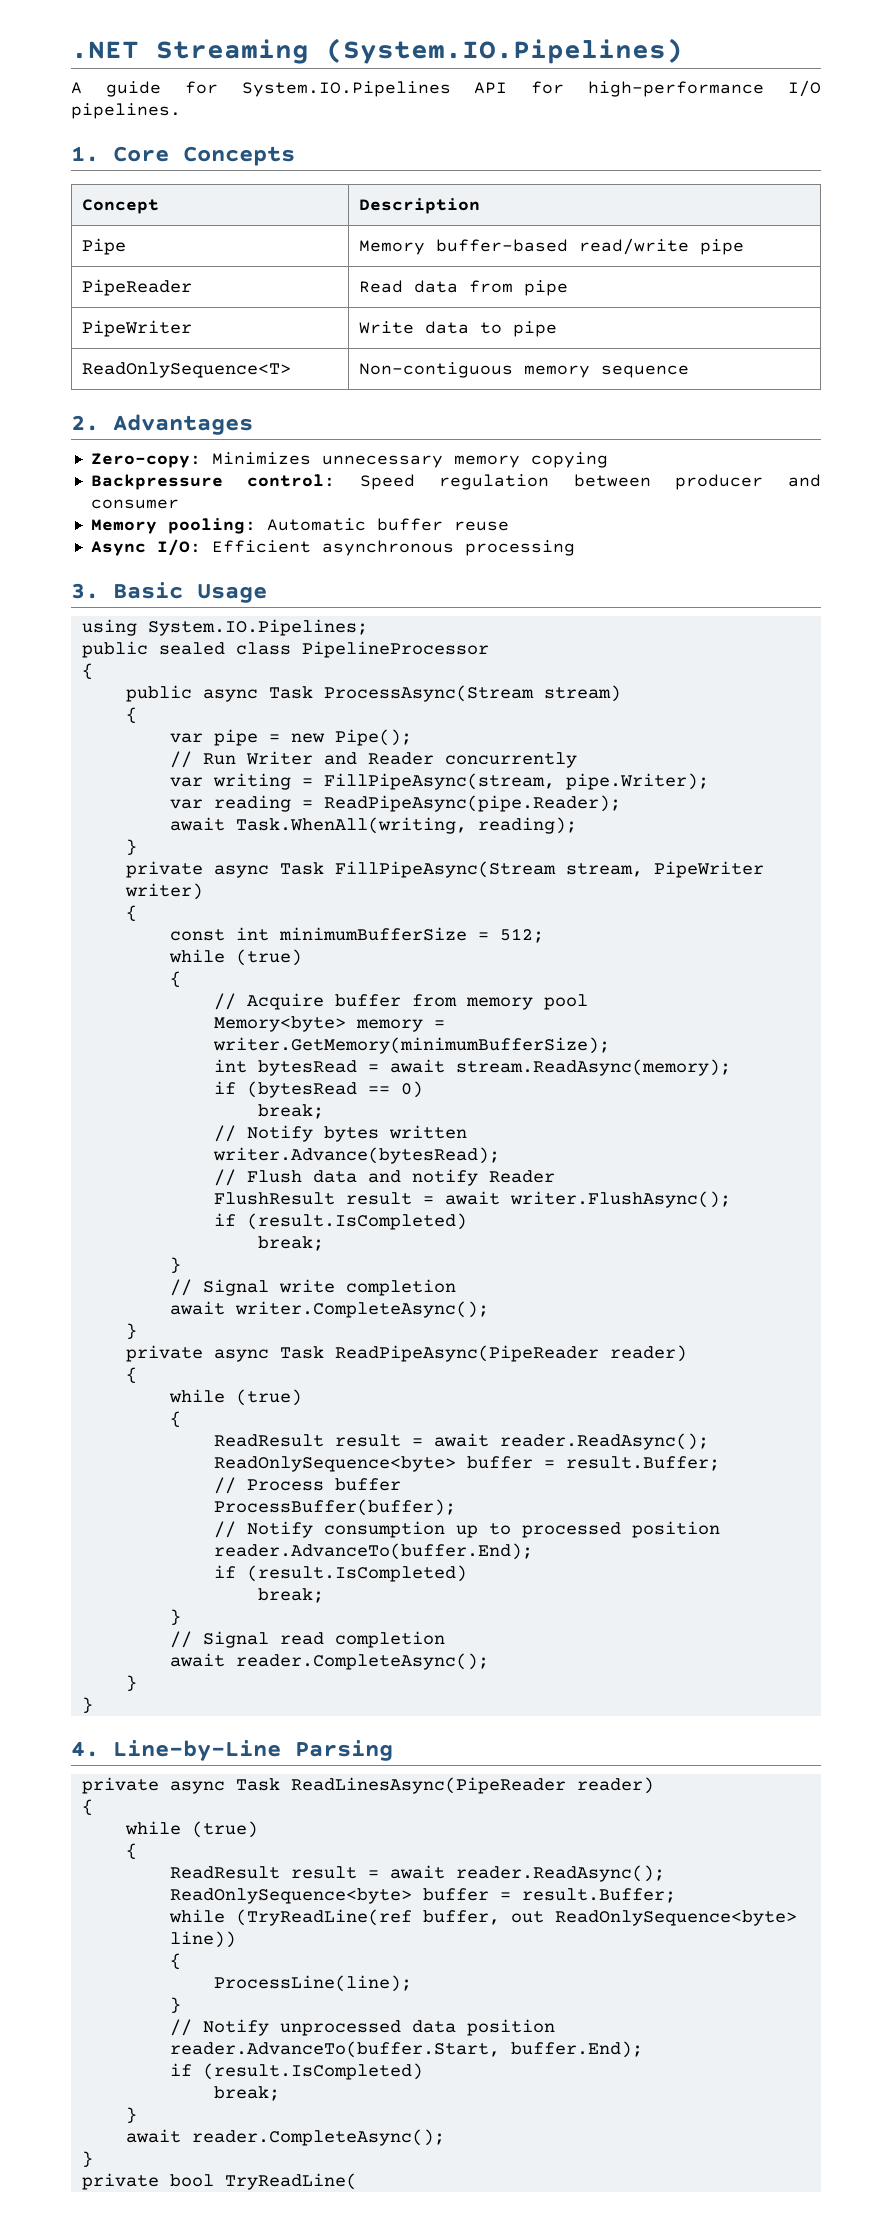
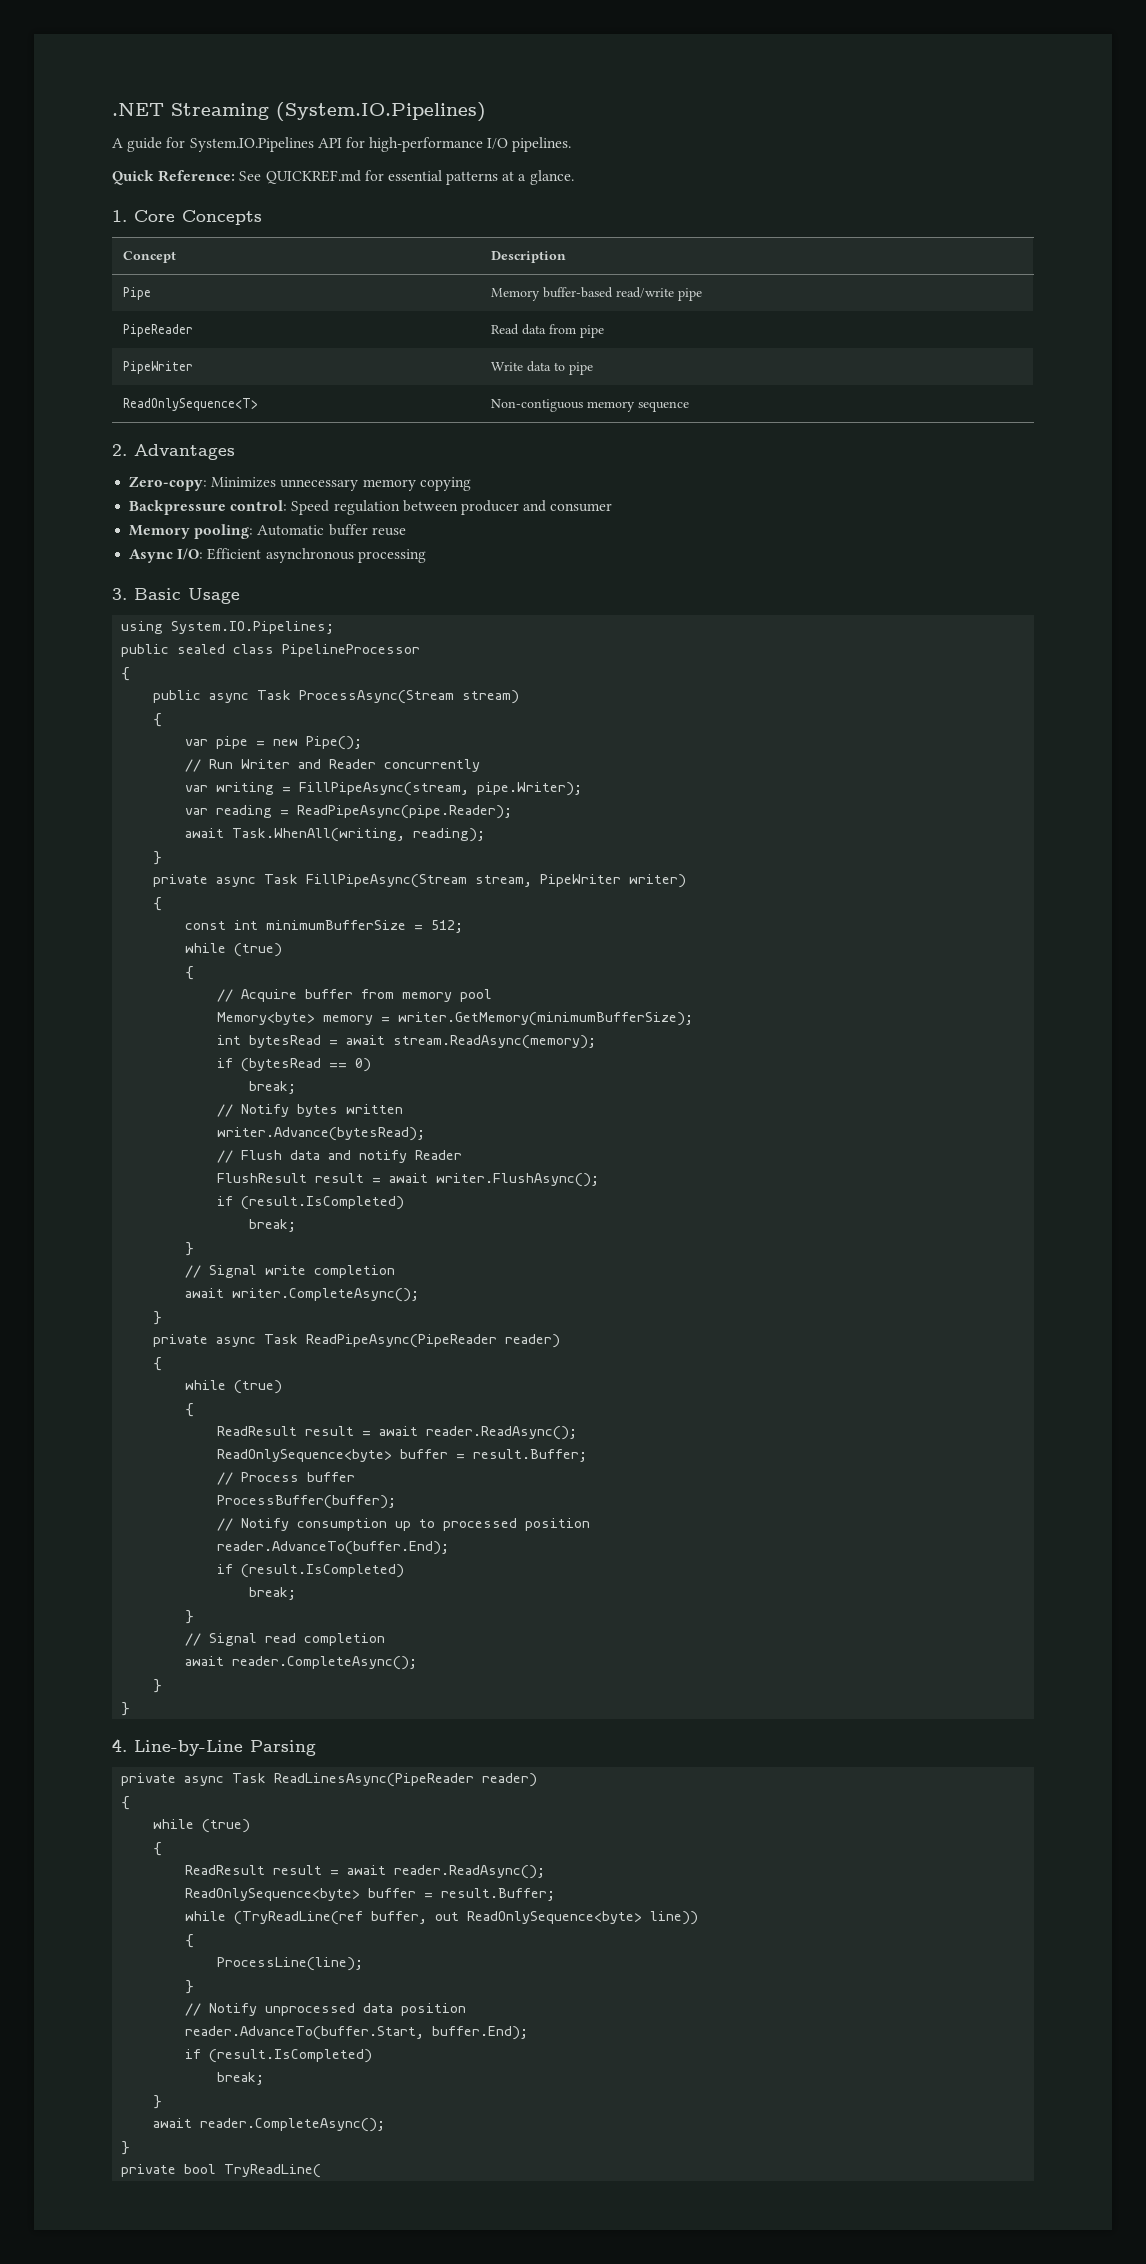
+ Quick Reference: See QUICKREF.md for essential patterns at a glance.

